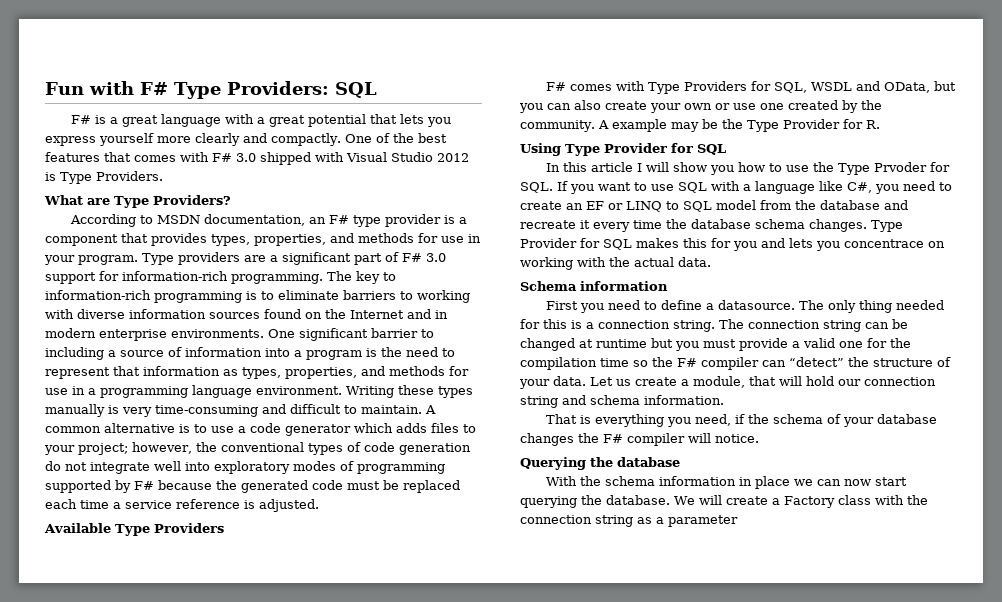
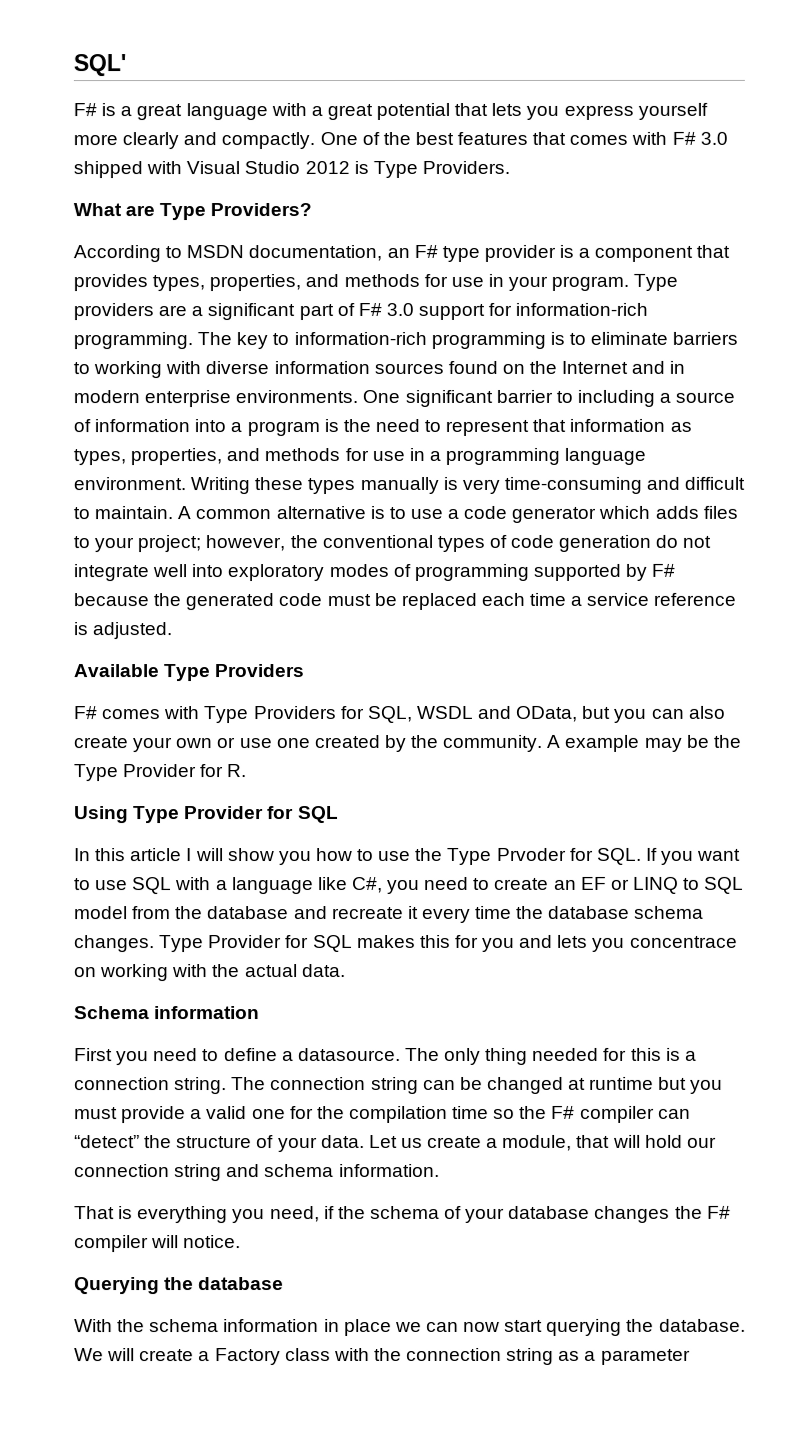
- Fun with F# Type Providers: SQL
+ SQL'

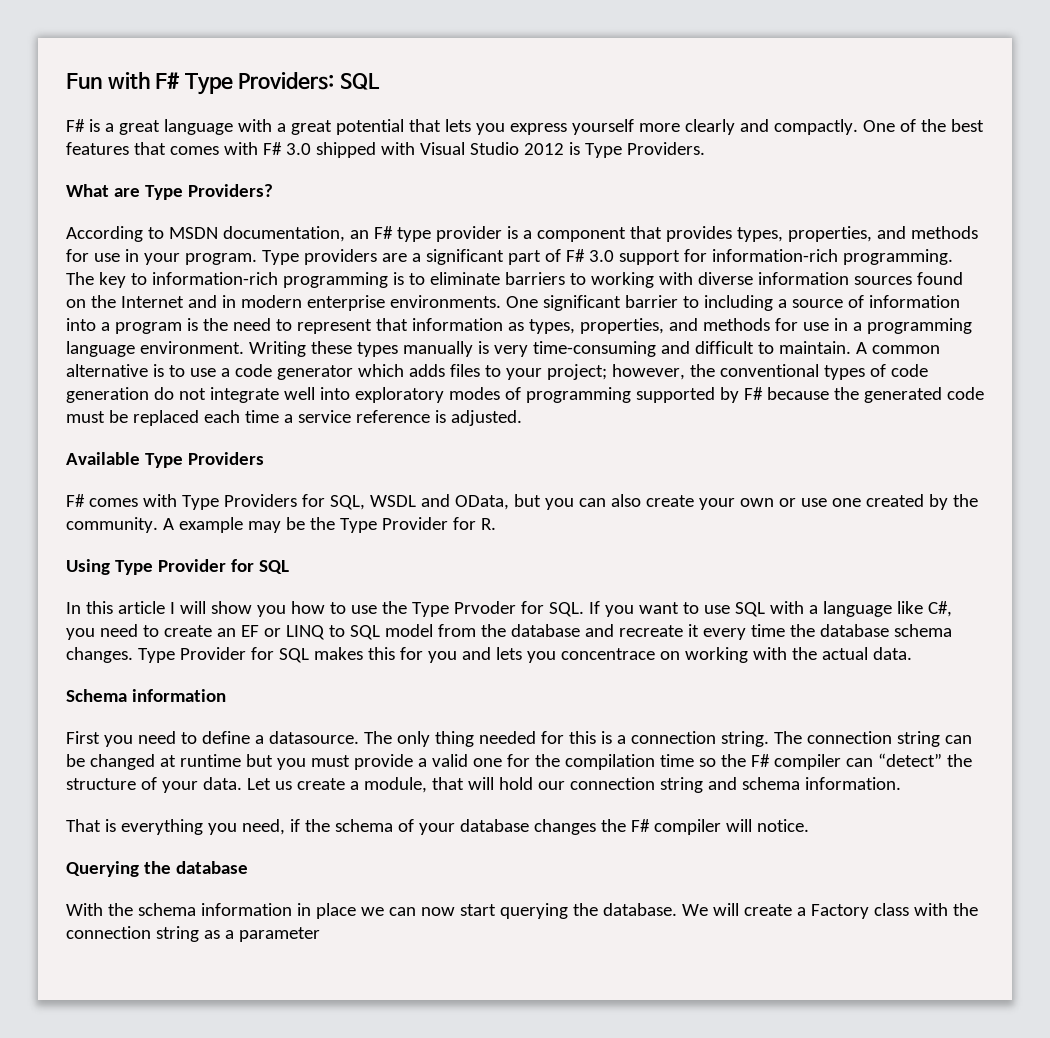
- SQL'
+ Fun with F# Type Providers: SQL

